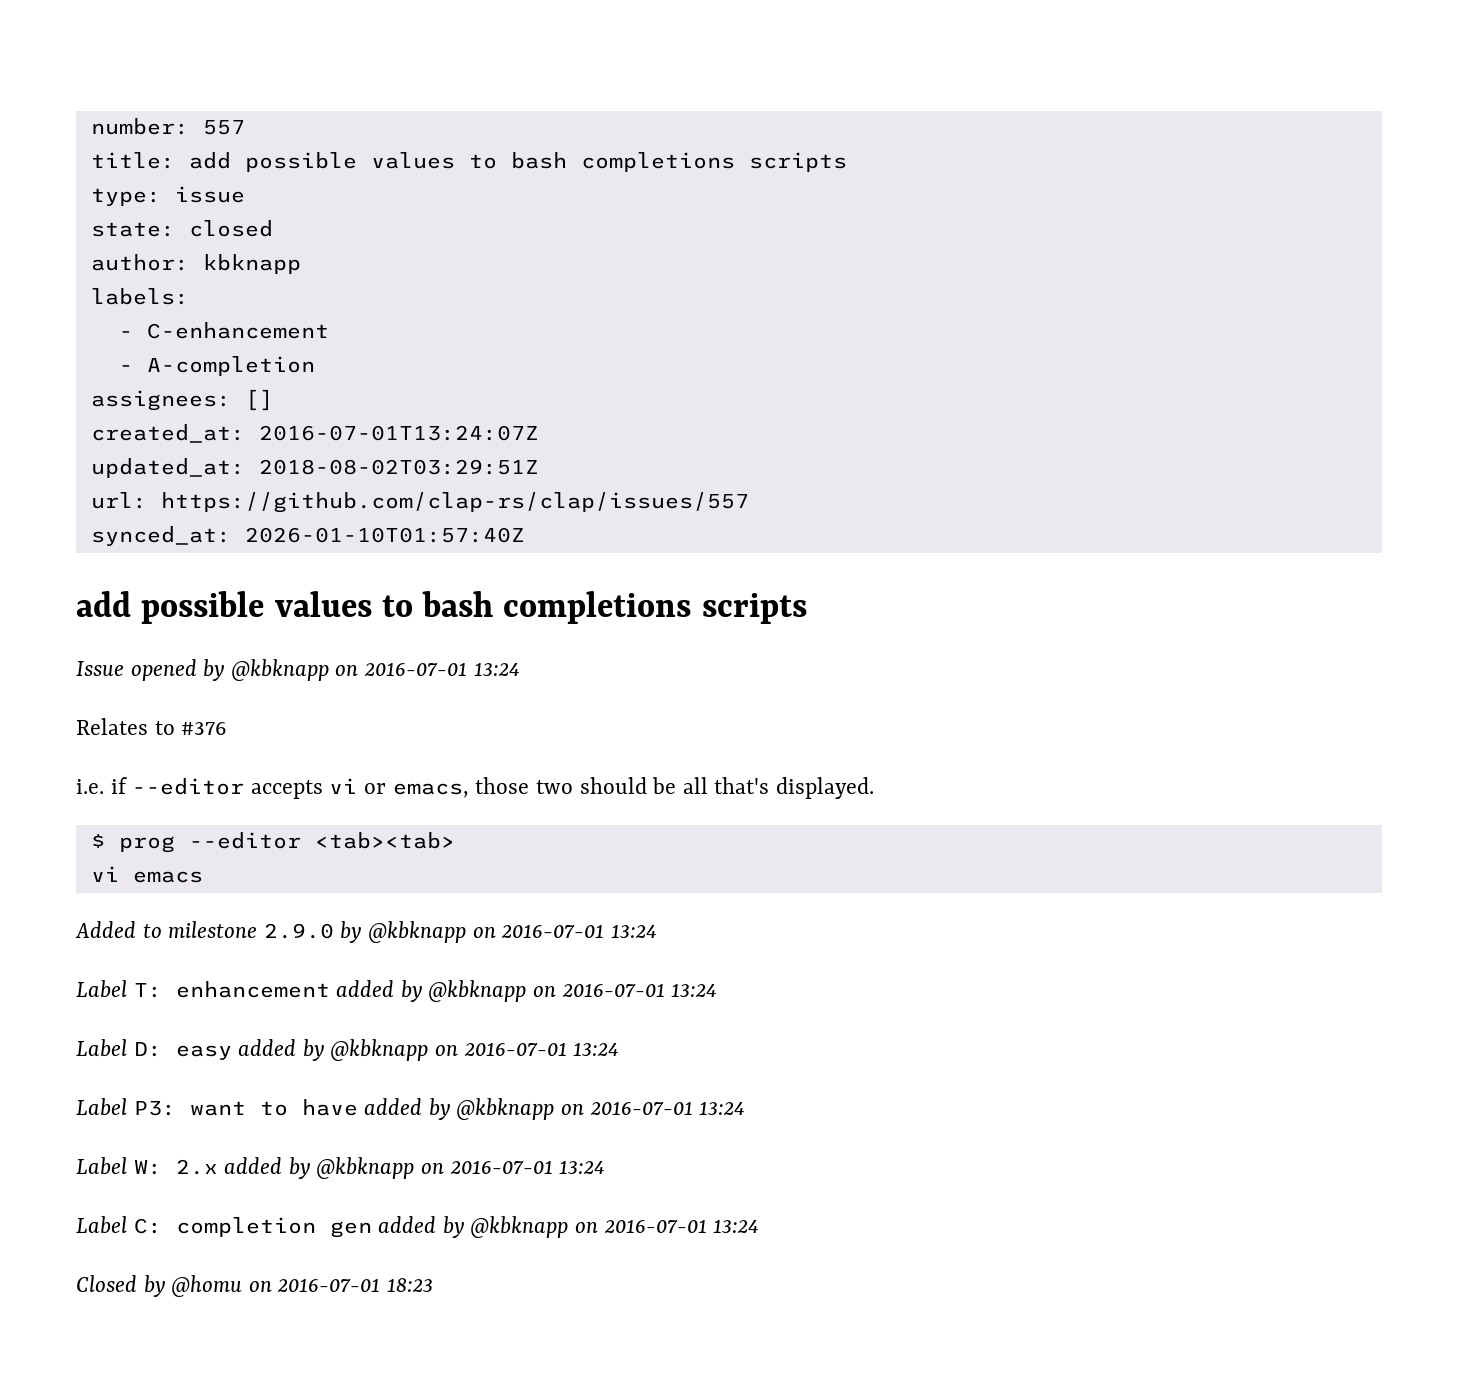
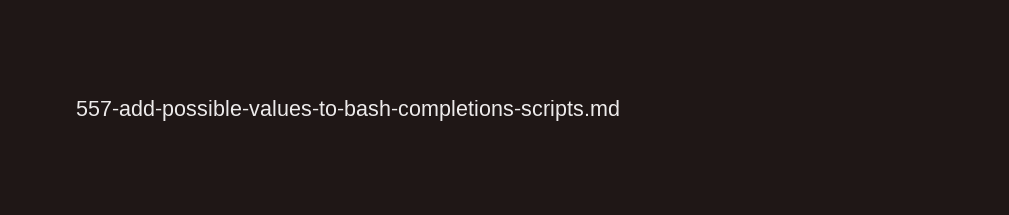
- number: 557
- title: add possible values to bash completions scripts
- type: issue
- state: closed
- author: kbknapp
- labels:
- - C-enhancement
- - A-completion
- assignees: []
- created_at: 2016-07-01T13:24:07Z
- updated_at: 2018-08-02T03:29:51Z
- url: https://github.com/clap-rs/clap/issues/557
- synced_at: 2026-01-10T01:57:40Z
- add possible values to bash completions scripts
- Issue opened by @kbknapp on 2016-07-01 13:24
- Relates to #376
- i.e. if --editor accepts vi or emacs, those two should be all that's displayed.
- $ prog --editor <tab><tab>
- vi emacs
- Added to milestone 2.9.0 by @kbknapp on 2016-07-01 13:24
- Label T: enhancement added by @kbknapp on 2016-07-01 13:24
- Label D: easy added by @kbknapp on 2016-07-01 13:24
- Label P3: want to have added by @kbknapp on 2016-07-01 13:24
- Label W: 2.x added by @kbknapp on 2016-07-01 13:24
- Label C: completion gen added by @kbknapp on 2016-07-01 13:24
- Closed by @homu on 2016-07-01 18:23
+ 557-add-possible-values-to-bash-completions-scripts.md

